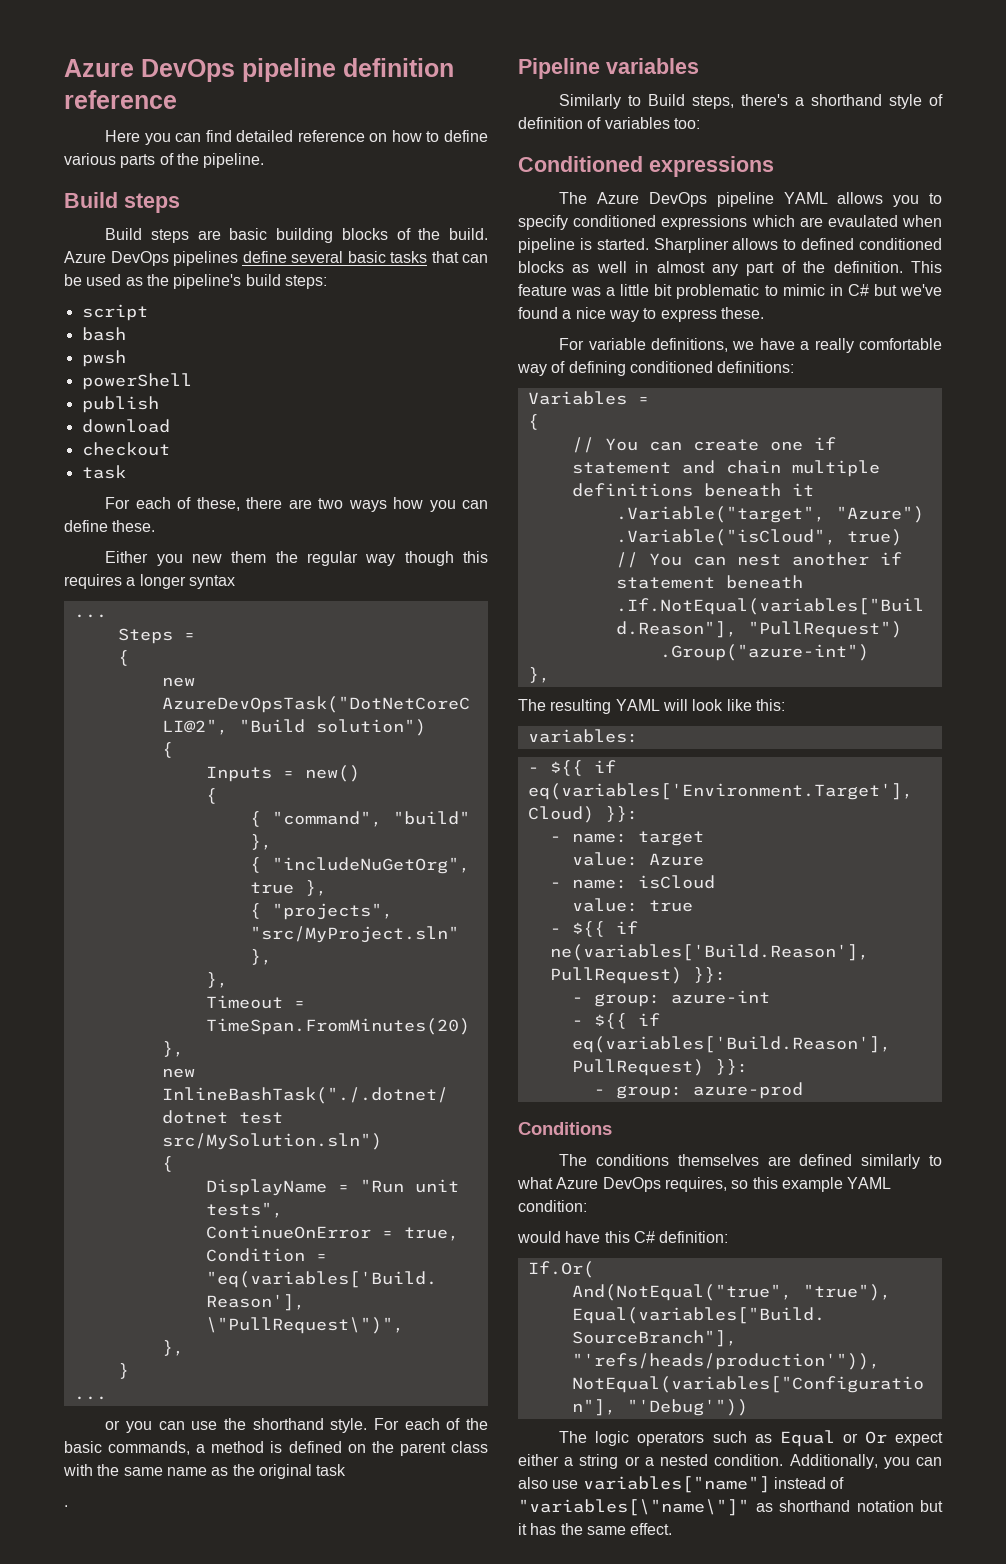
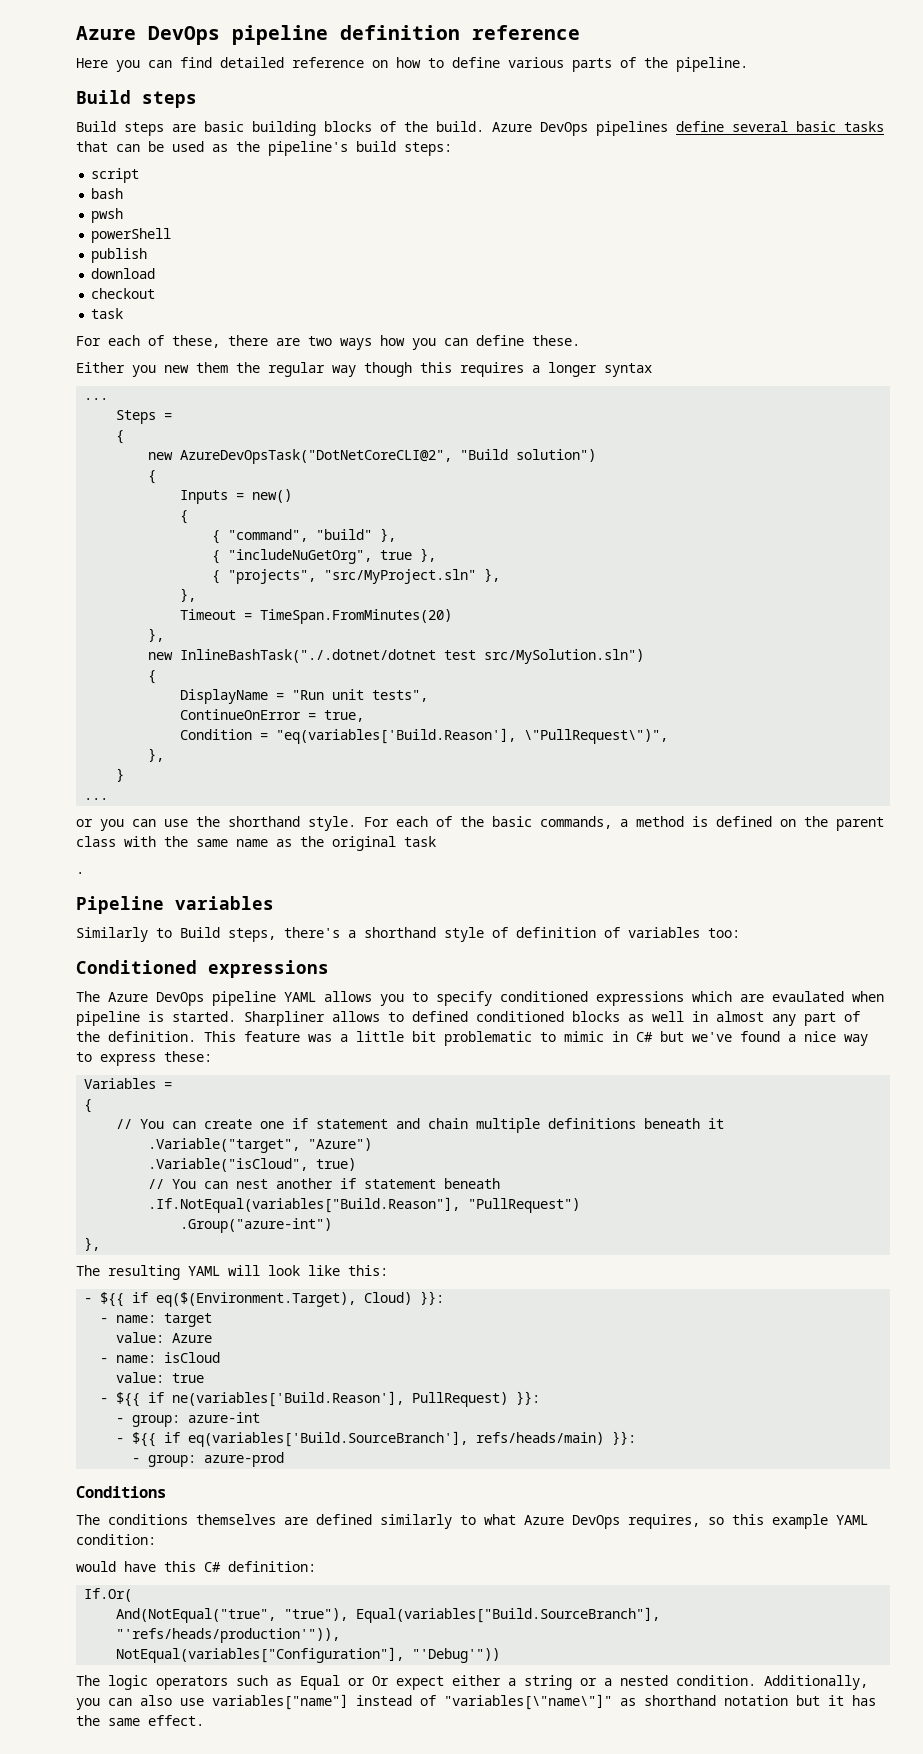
- This feature was a little bit problematic to mimic in C# but we've found a nice way to express these.
- For variable definitions, we have a really comfortable way of defining conditioned definitions:
+ This feature was a little bit problematic to mimic in C# but we've found a nice way to express these:
- variables:
- - ${{ if eq(variables['Environment.Target'], Cloud) }}:
+ - ${{ if eq($(Environment.Target), Cloud) }}:
- - ${{ if eq(variables['Build.Reason'], PullRequest) }}:
+ - ${{ if eq(variables['Build.SourceBranch'], refs/heads/main) }}:

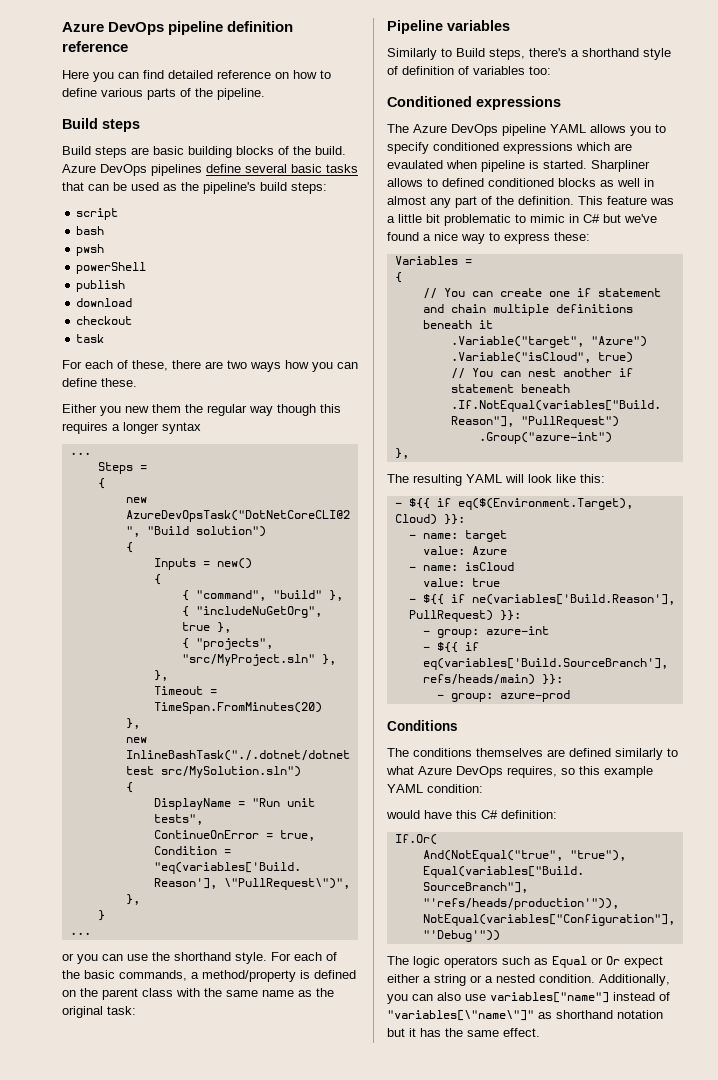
- For each of the basic commands, a method is defined on the parent class with the same name as the original task
- .
+ For each of the basic commands, a method/property is defined on the parent class with the same name as the original task:

